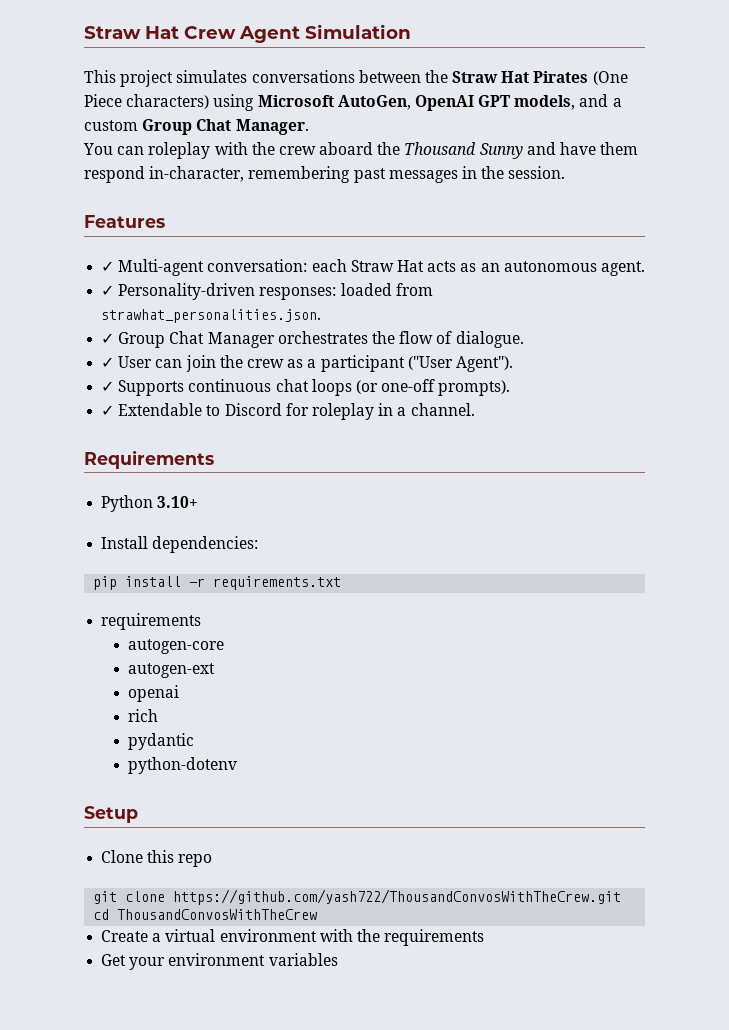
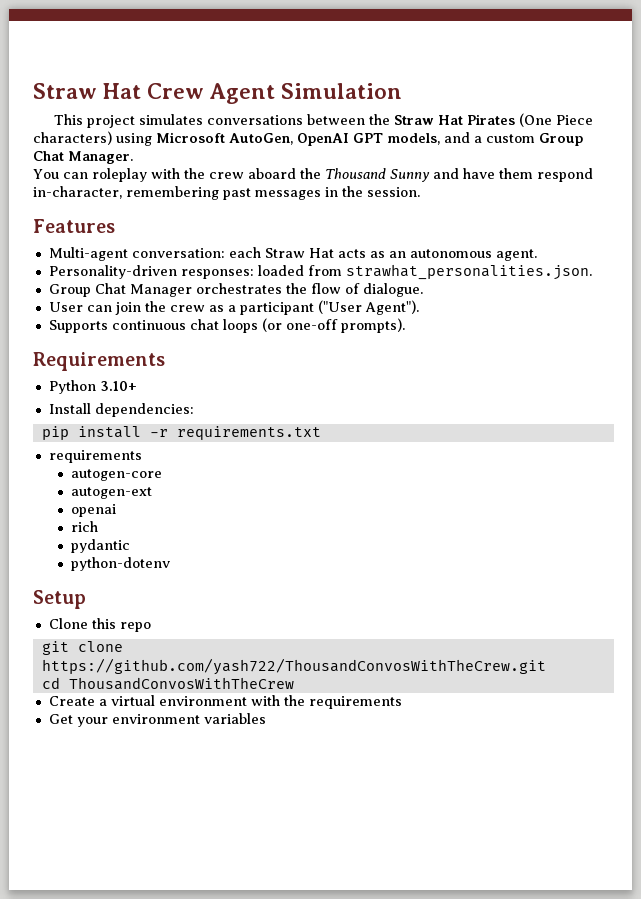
- ✓ Multi-agent conversation: each Straw Hat acts as an autonomous agent.
+ Multi-agent conversation: each Straw Hat acts as an autonomous agent.
- ✓ Personality-driven responses: loaded from strawhat_personalities.json.
+ Personality-driven responses: loaded from strawhat_personalities.json.
- ✓ Group Chat Manager orchestrates the flow of dialogue.
+ Group Chat Manager orchestrates the flow of dialogue.
- ✓ User can join the crew as a participant ("User Agent").
+ User can join the crew as a participant ("User Agent").
- ✓ Supports continuous chat loops (or one-off prompts).
+ Supports continuous chat loops (or one-off prompts).
- ✓ Extendable to Discord for roleplay in a channel.

